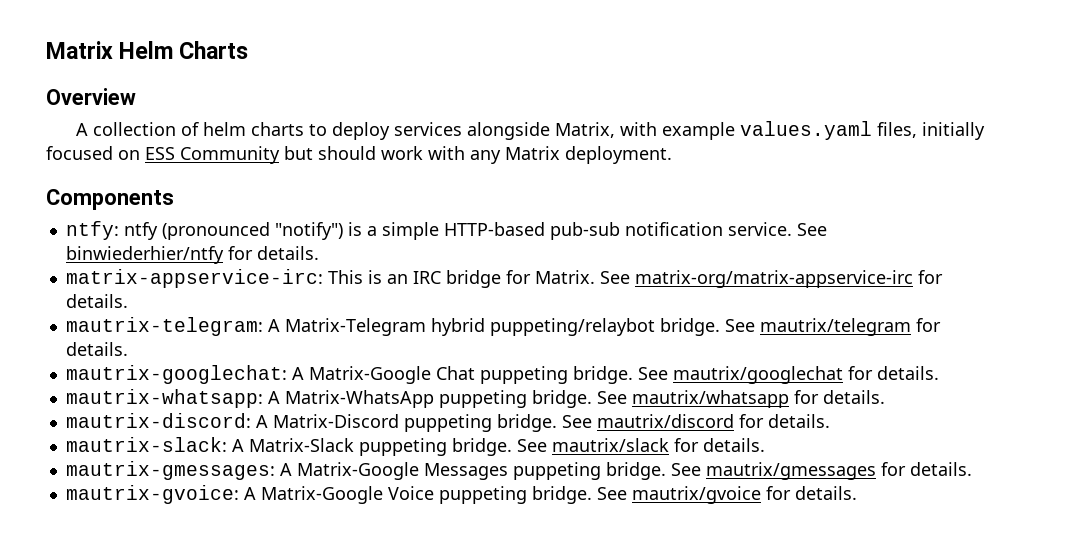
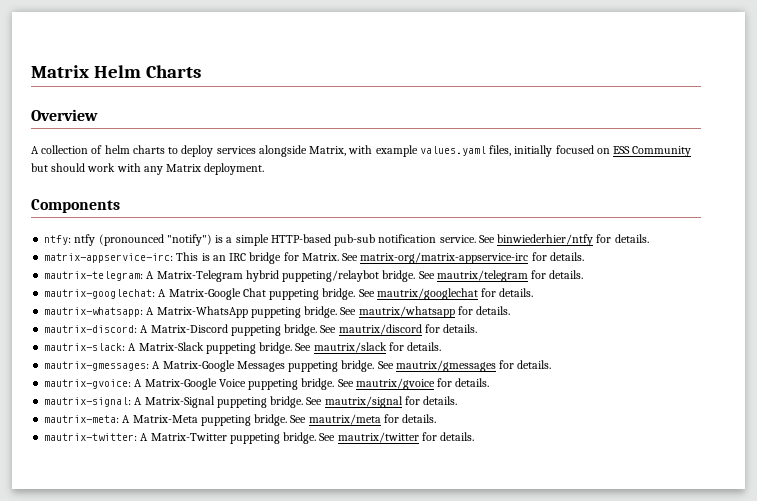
+ mautrix-signal: A Matrix-Signal puppeting bridge. See mautrix/signal for details.
+ mautrix-meta: A Matrix-Meta puppeting bridge. See mautrix/meta for details.
+ mautrix-twitter: A Matrix-Twitter puppeting bridge. See mautrix/twitter for details.

